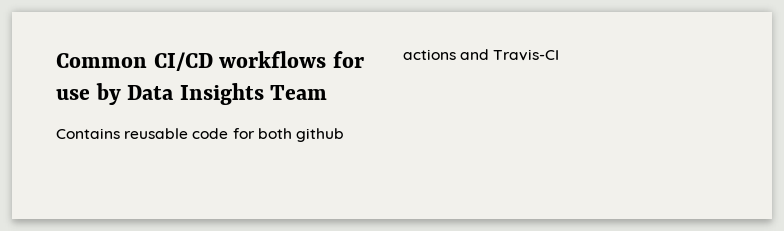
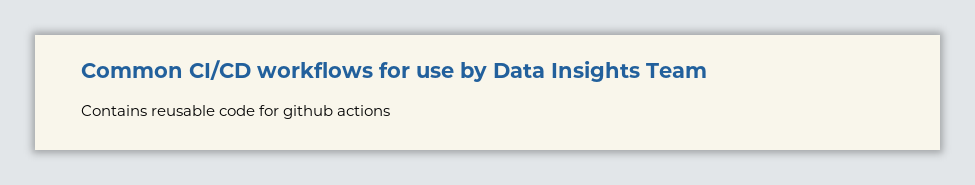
- Contains reusable code for both github actions and Travis-CI
+ Contains reusable code for github actions

